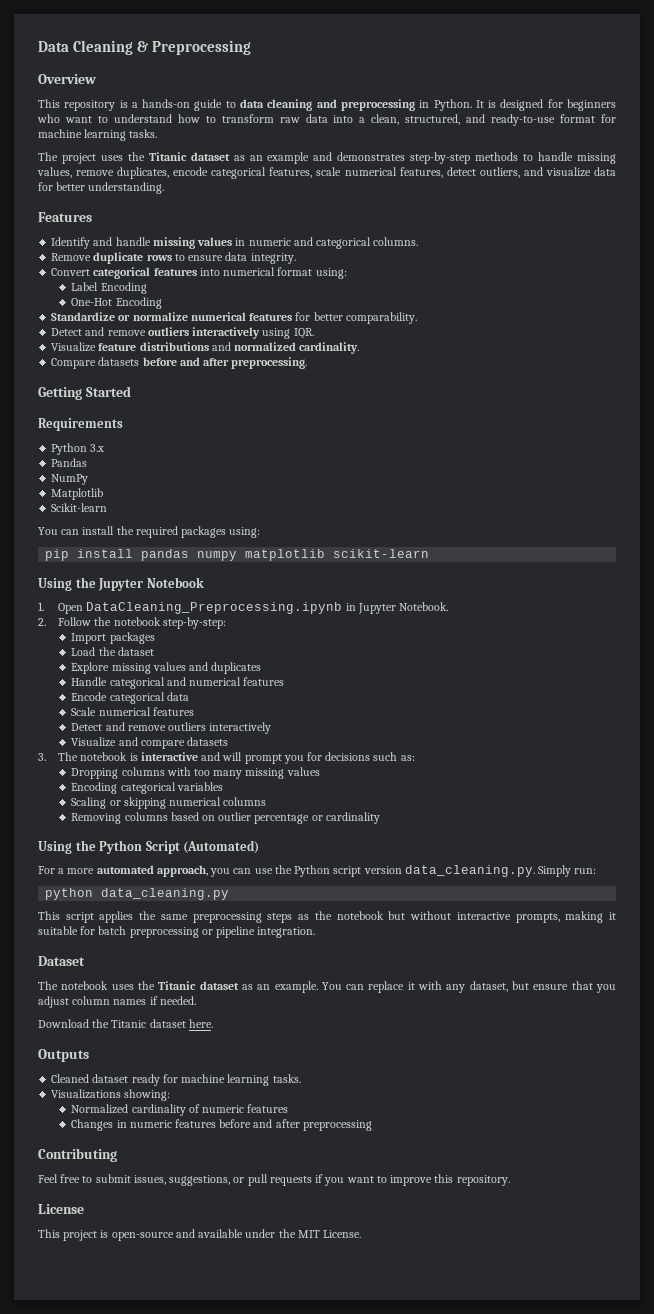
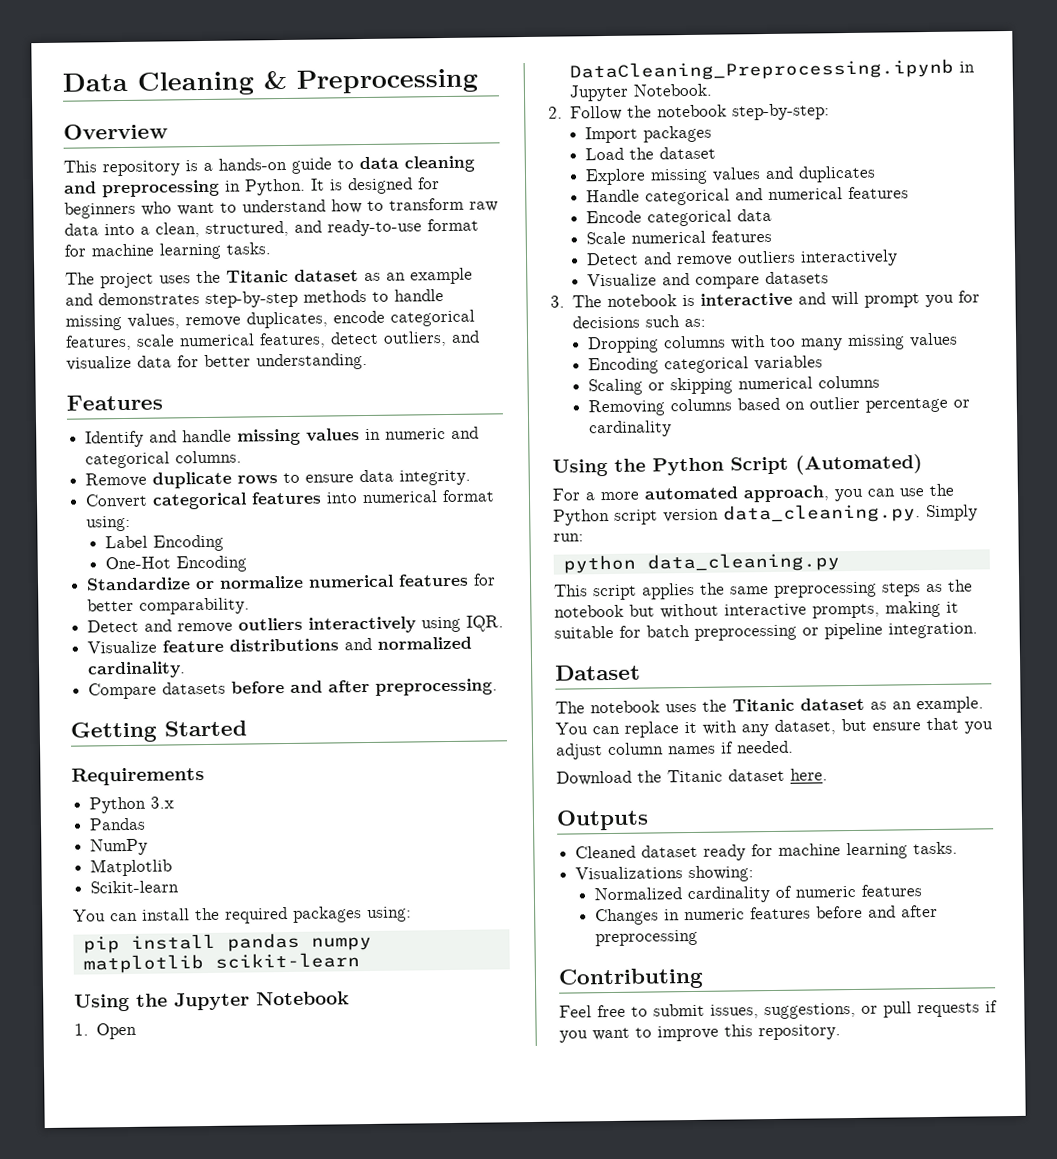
- License
- This project is open-source and available under the MIT License.

